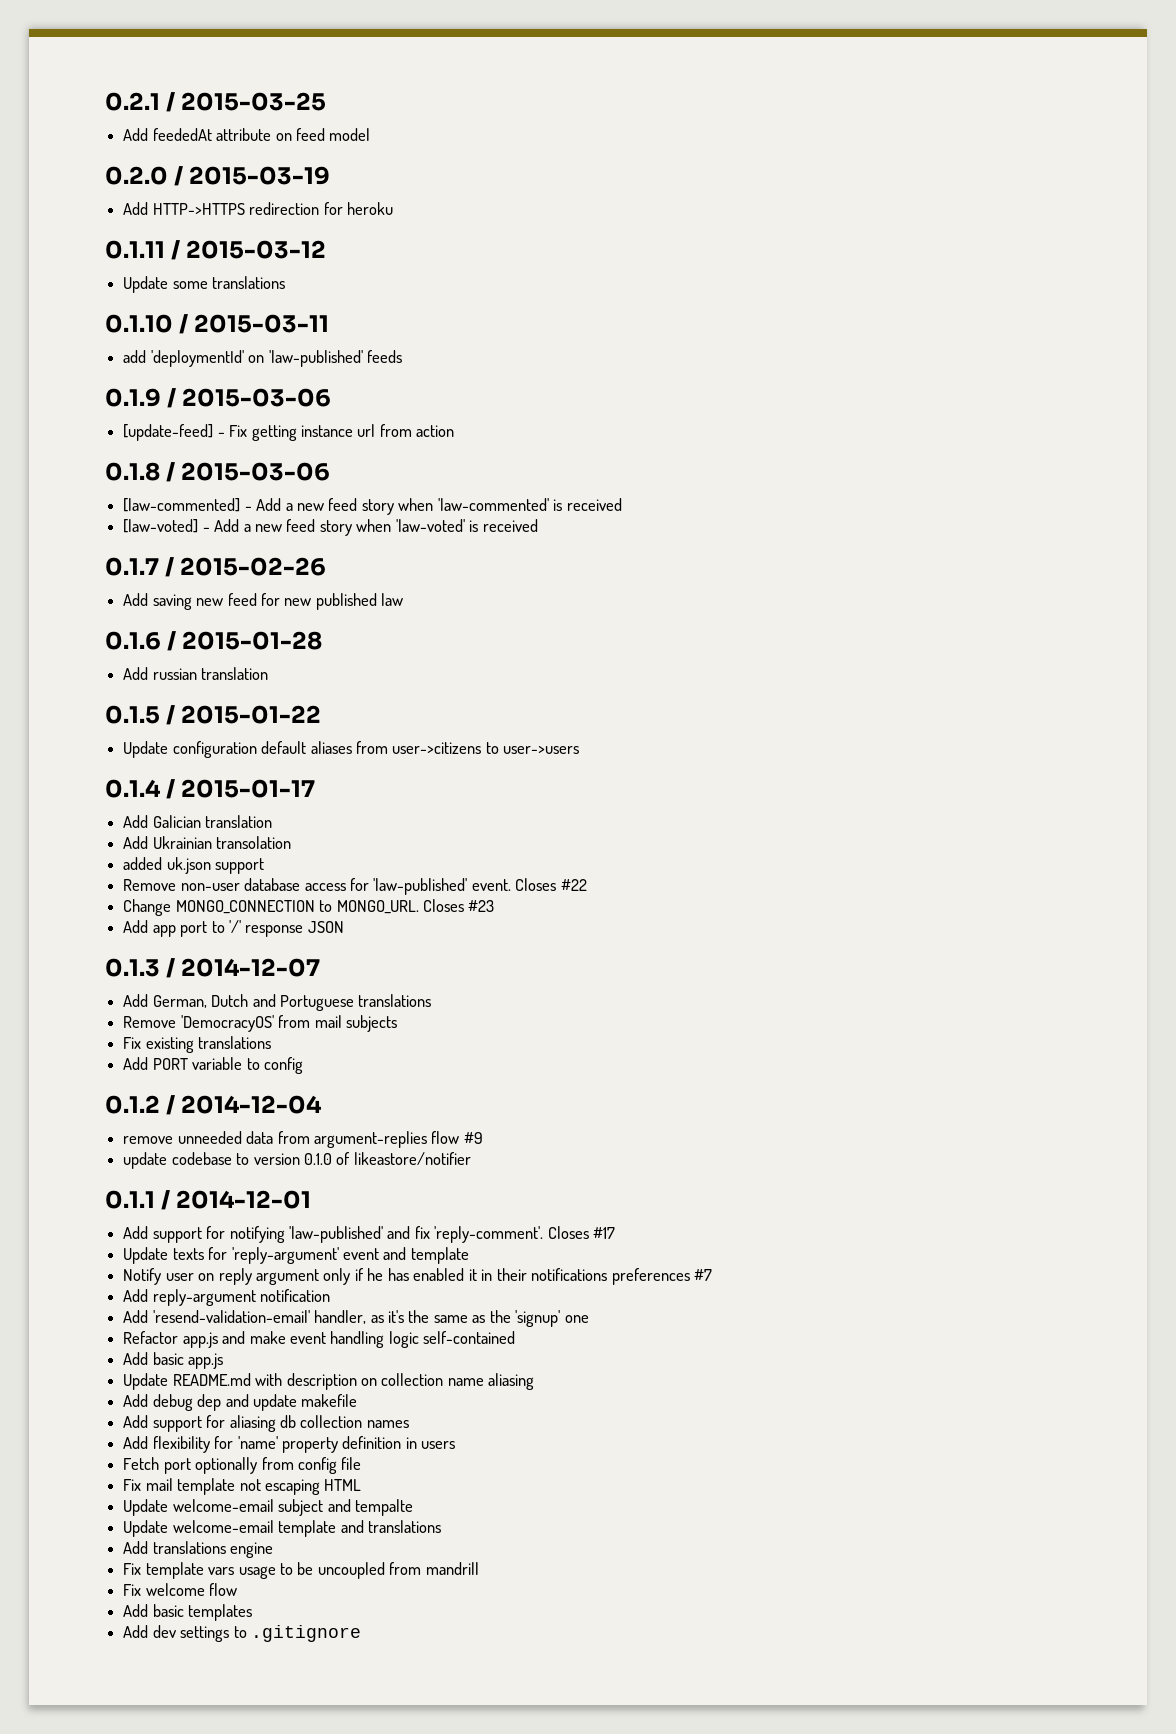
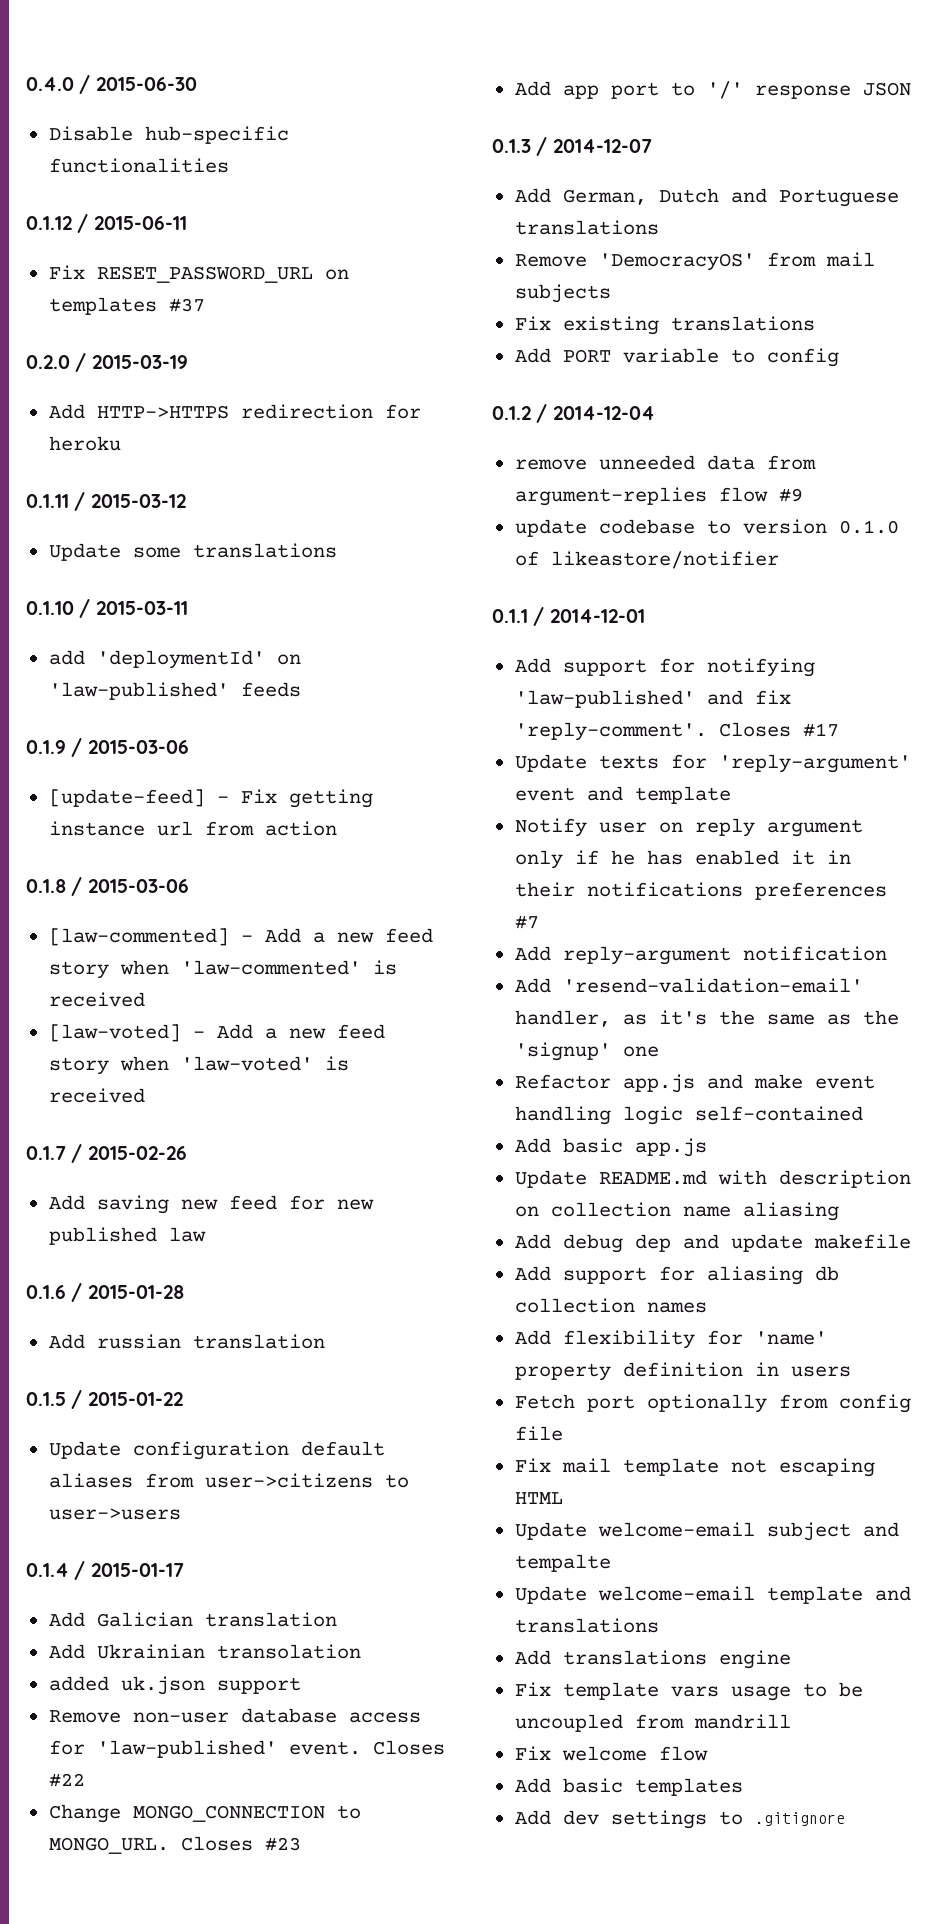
- 0.2.1 / 2015-03-25
- Add feededAt attribute on feed model
+ 0.4.0 / 2015-06-30
+ Disable hub-specific functionalities
+ 0.1.12 / 2015-06-11
+ Fix RESET_PASSWORD_URL on templates #37

